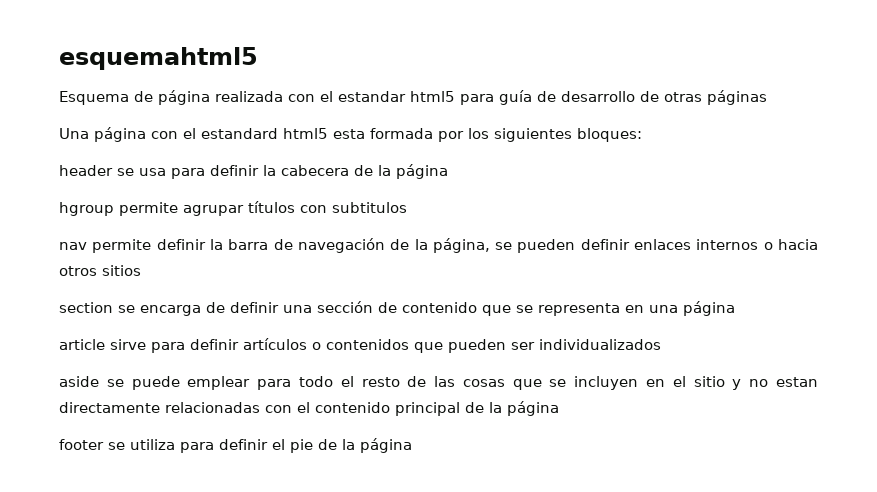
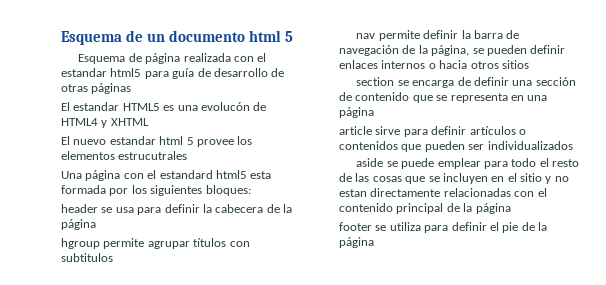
- esquemahtml5
+ Esquema de un documento html 5
+ El estandar HTML5 es una evolucón de HTML4 y XHTML
+ El nuevo estandar html 5 provee los elementos estrucutrales

